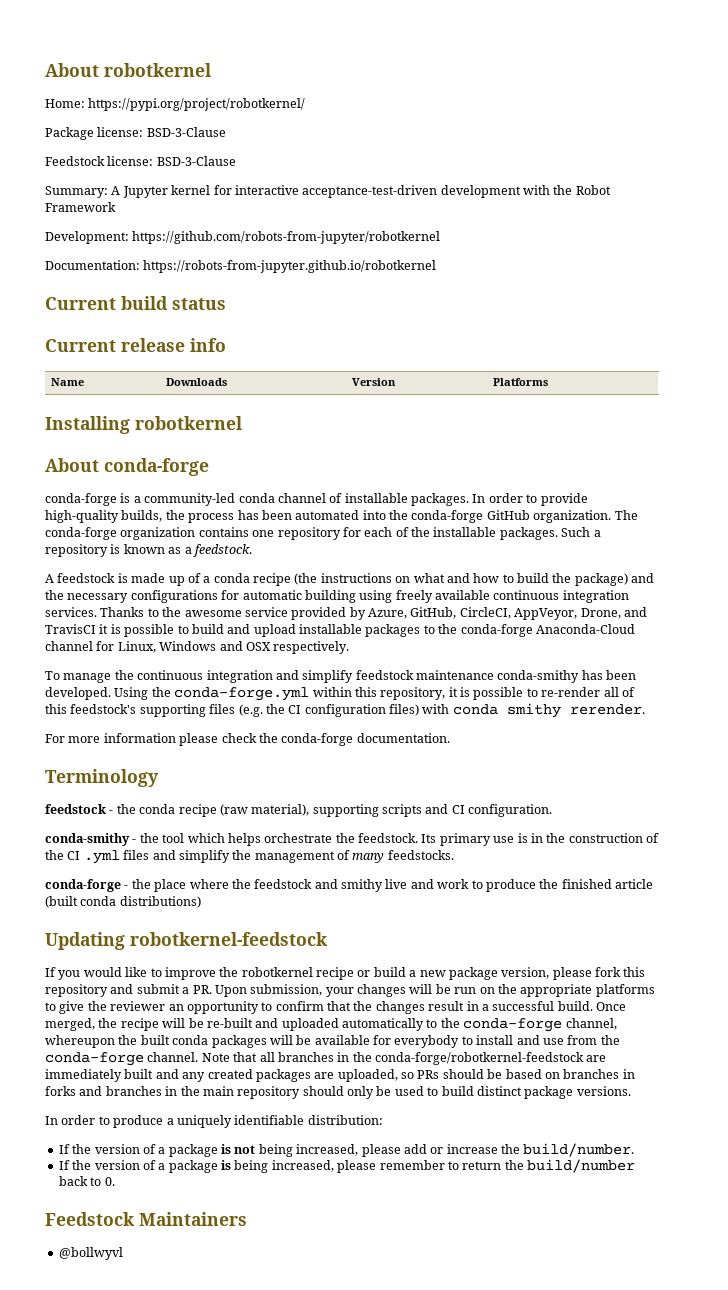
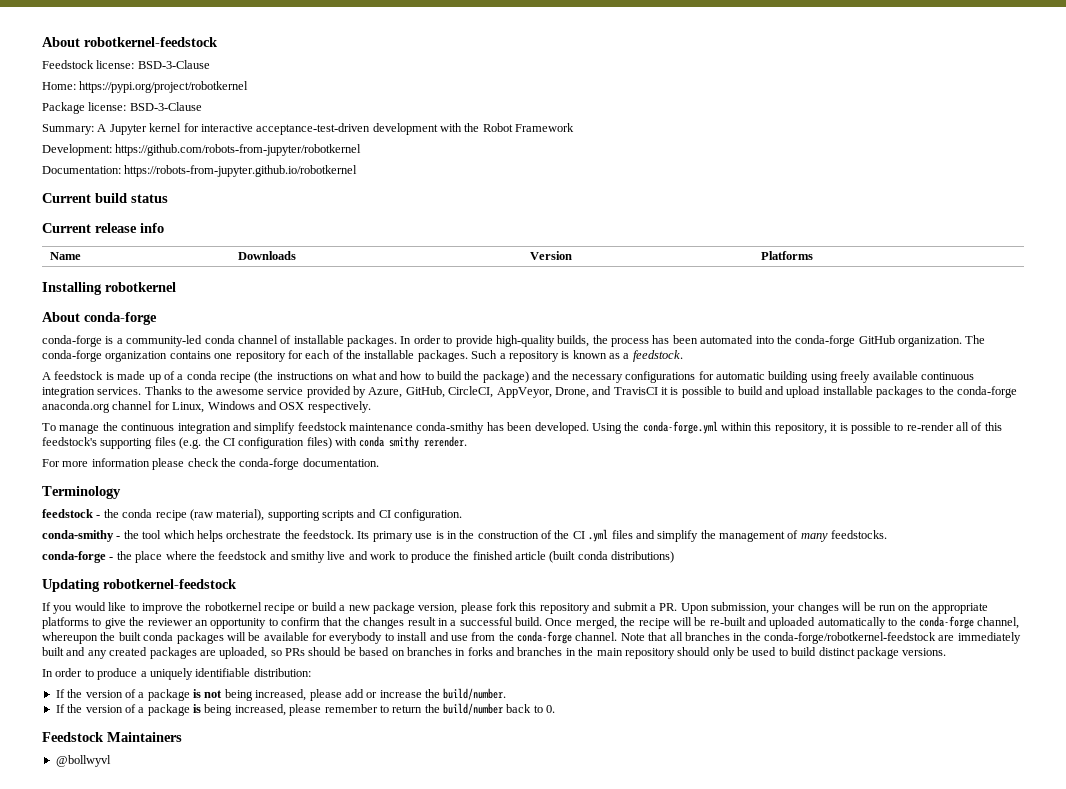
- About robotkernel
- Home: https://pypi.org/project/robotkernel/
+ About robotkernel-feedstock
+ Feedstock license: BSD-3-Clause
+ Home: https://pypi.org/project/robotkernel
  Package license: BSD-3-Clause
- Feedstock license: BSD-3-Clause
- Thanks to the awesome service provided by Azure, GitHub, CircleCI, AppVeyor, Drone, and TravisCI it is possible to build and upload installable packages to the conda-forge Anaconda-Cloud channel for Linux, Windows and OSX respectively.
+ Thanks to the awesome service provided by Azure, GitHub, CircleCI, AppVeyor, Drone, and TravisCI it is possible to build and upload installable packages to the conda-forge anaconda.org channel for Linux, Windows and OSX respectively.

